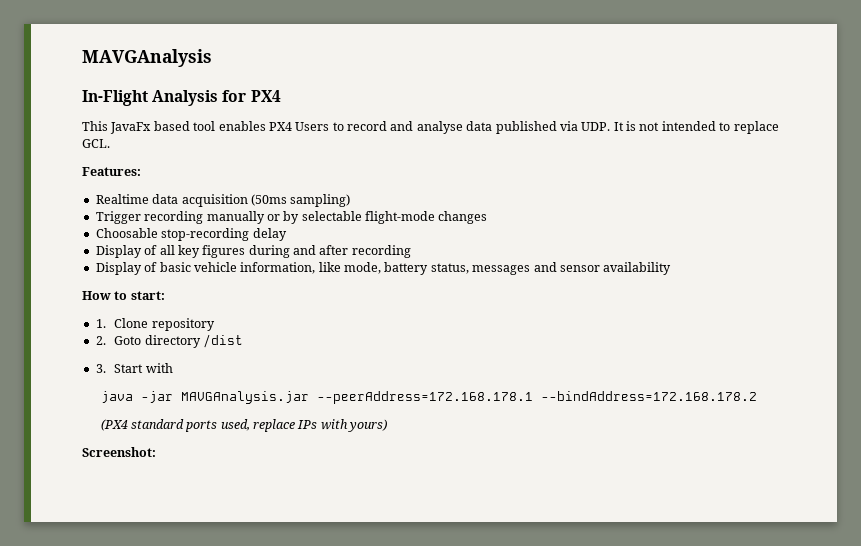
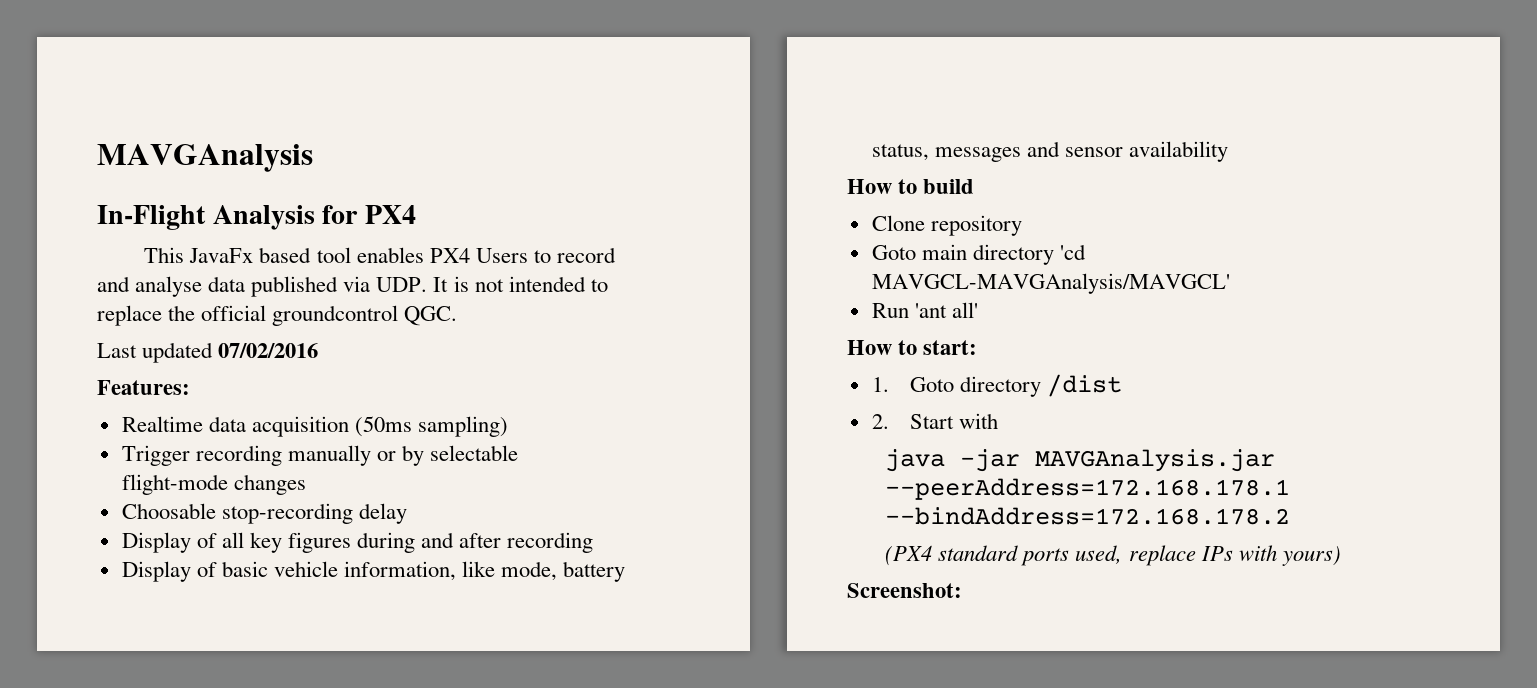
- This JavaFx based tool enables PX4 Users to record and analyse data published via UDP. It is not intended to replace GCL.
+ This JavaFx based tool enables PX4 Users to record and analyse data published via UDP. It is not intended to replace the official groundcontrol QGC.
+ Last updated 07/02/2016
- How to start:
- 1. Clone repository
+ How to build
+ Clone repository
- 2. Goto directory /dist
+ Goto main directory 'cd MAVGCL-MAVGAnalysis/MAVGCL'
+ Run 'ant all'
+ How to start:
+ 1. Goto directory /dist
- 3. Start with
+ 2. Start with

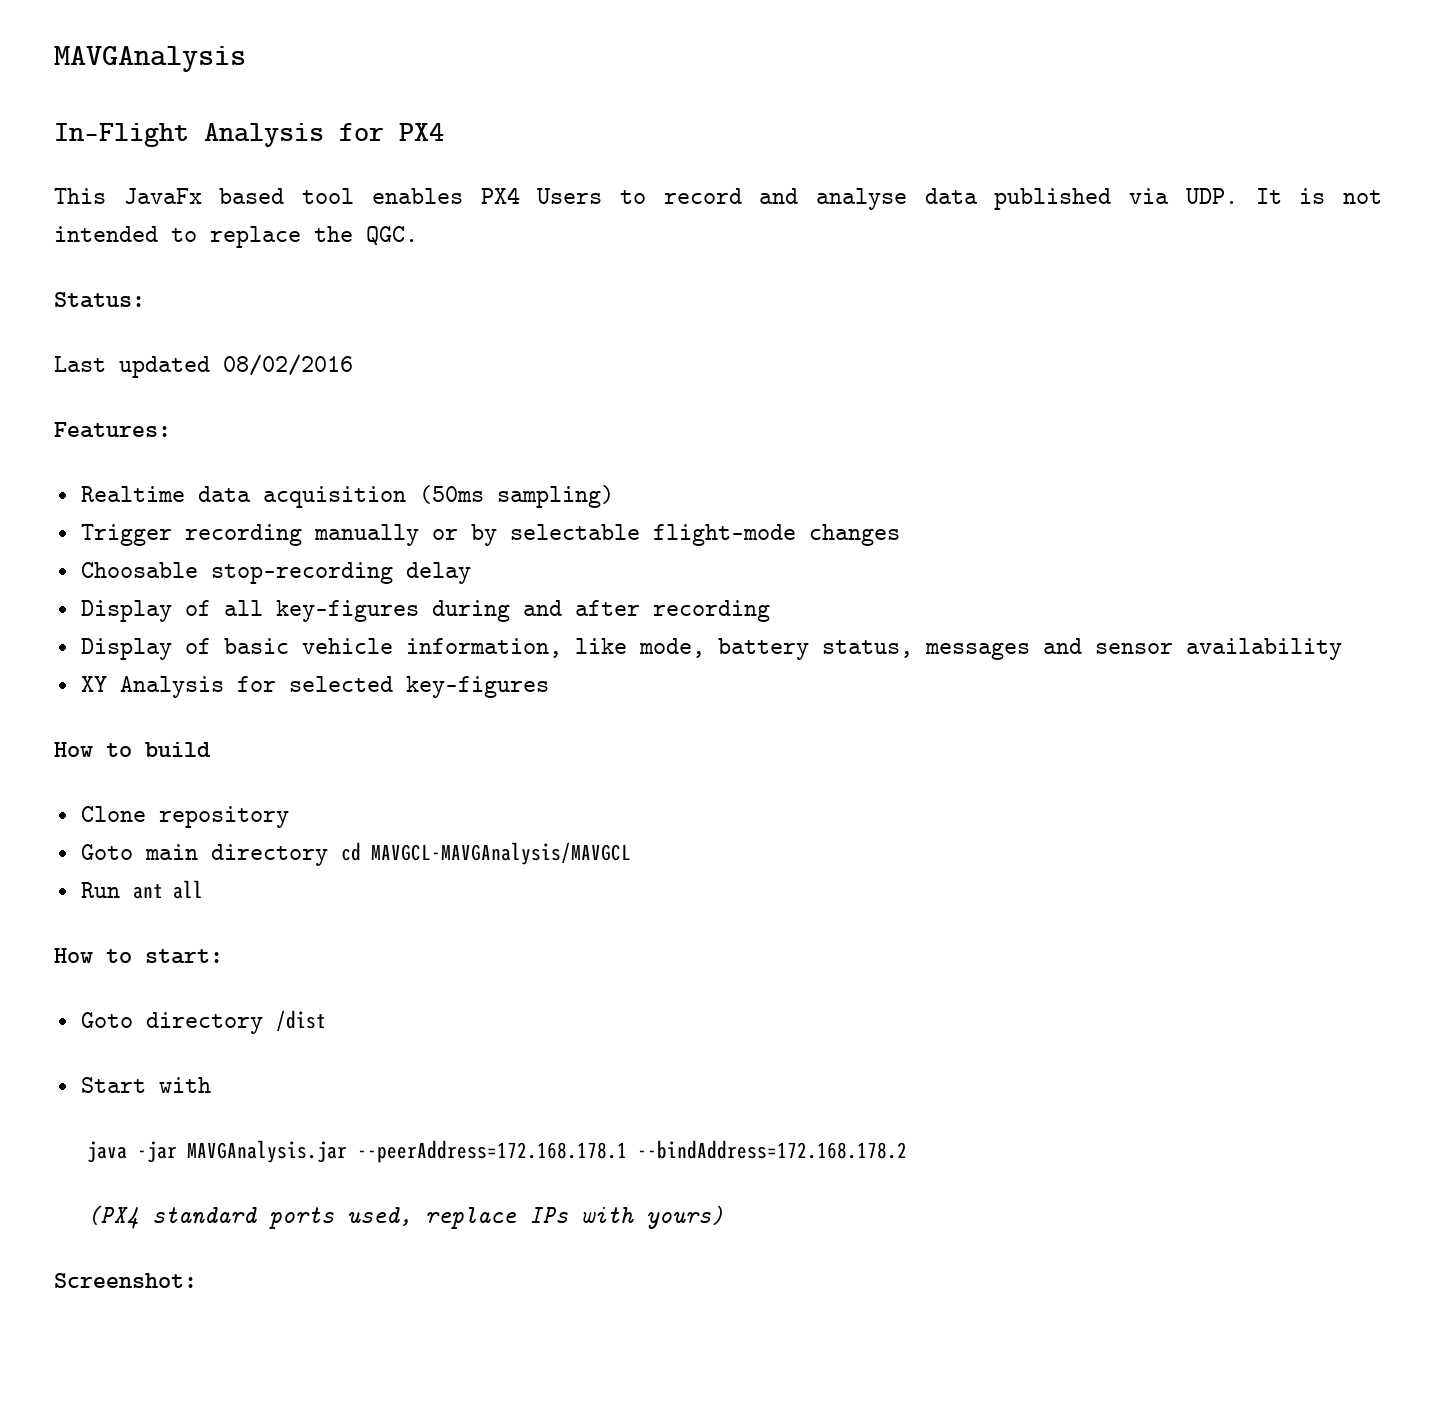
- This JavaFx based tool enables PX4 Users to record and analyse data published via UDP. It is not intended to replace the official groundcontrol QGC.
+ This JavaFx based tool enables PX4 Users to record and analyse data published via UDP. It is not intended to replace the QGC.
+ Status:
- Last updated 07/02/2016
+ Last updated 08/02/2016
- Display of all key figures during and after recording
+ Display of all key-figures during and after recording
+ XY Analysis for selected key-figures
- Goto main directory 'cd MAVGCL-MAVGAnalysis/MAVGCL'
+ Goto main directory cd MAVGCL-MAVGAnalysis/MAVGCL
- Run 'ant all'
+ Run ant all
- 1. Goto directory /dist
+ Goto directory /dist
- 2. Start with
+ Start with

